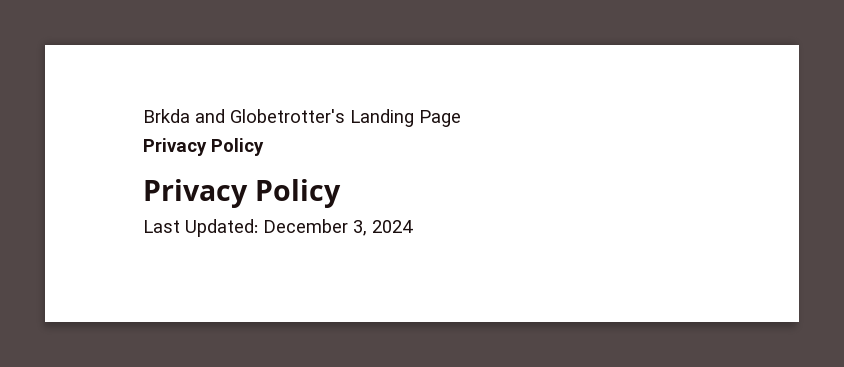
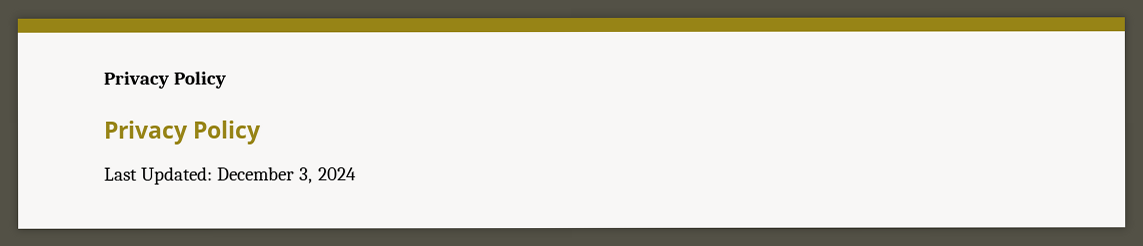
- Brkda and Globetrotter's Landing Page

